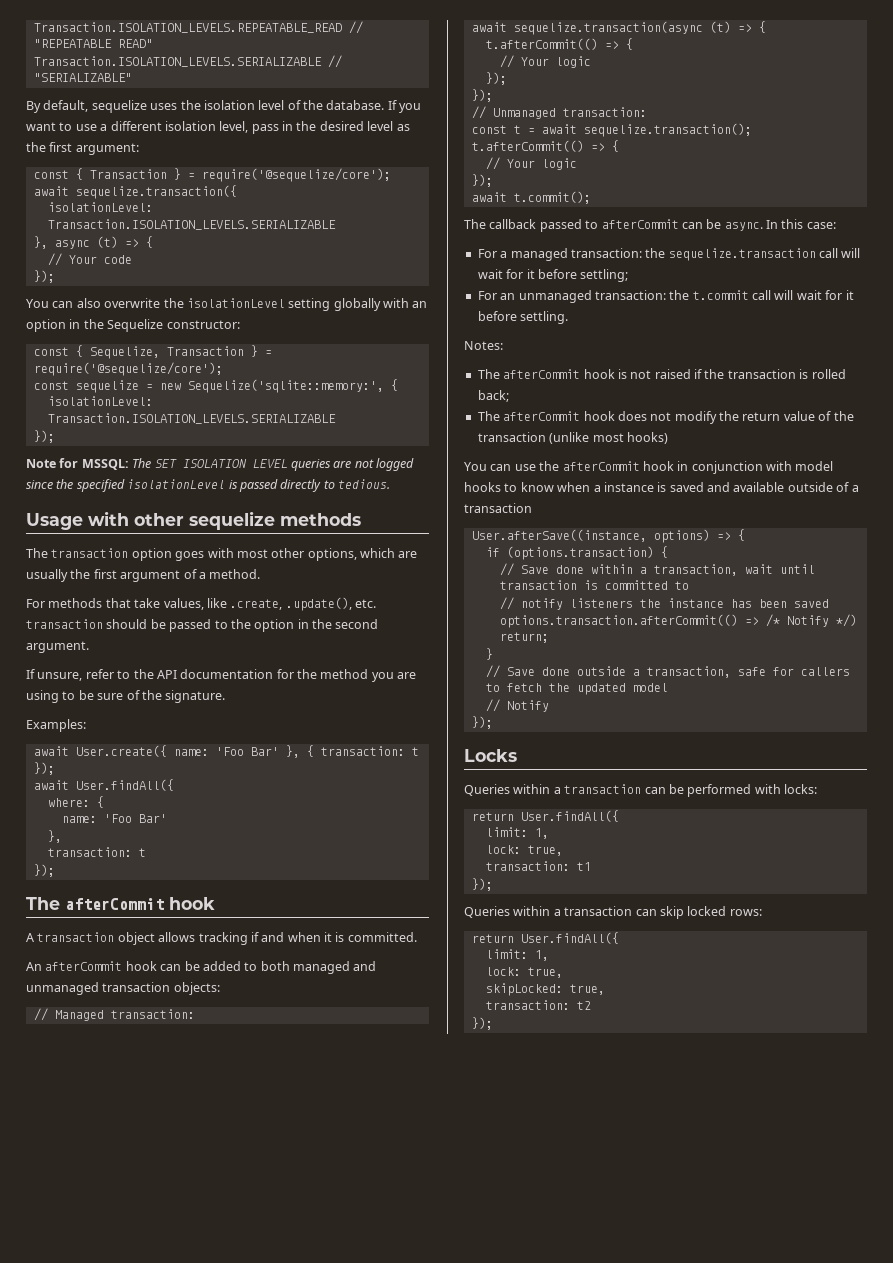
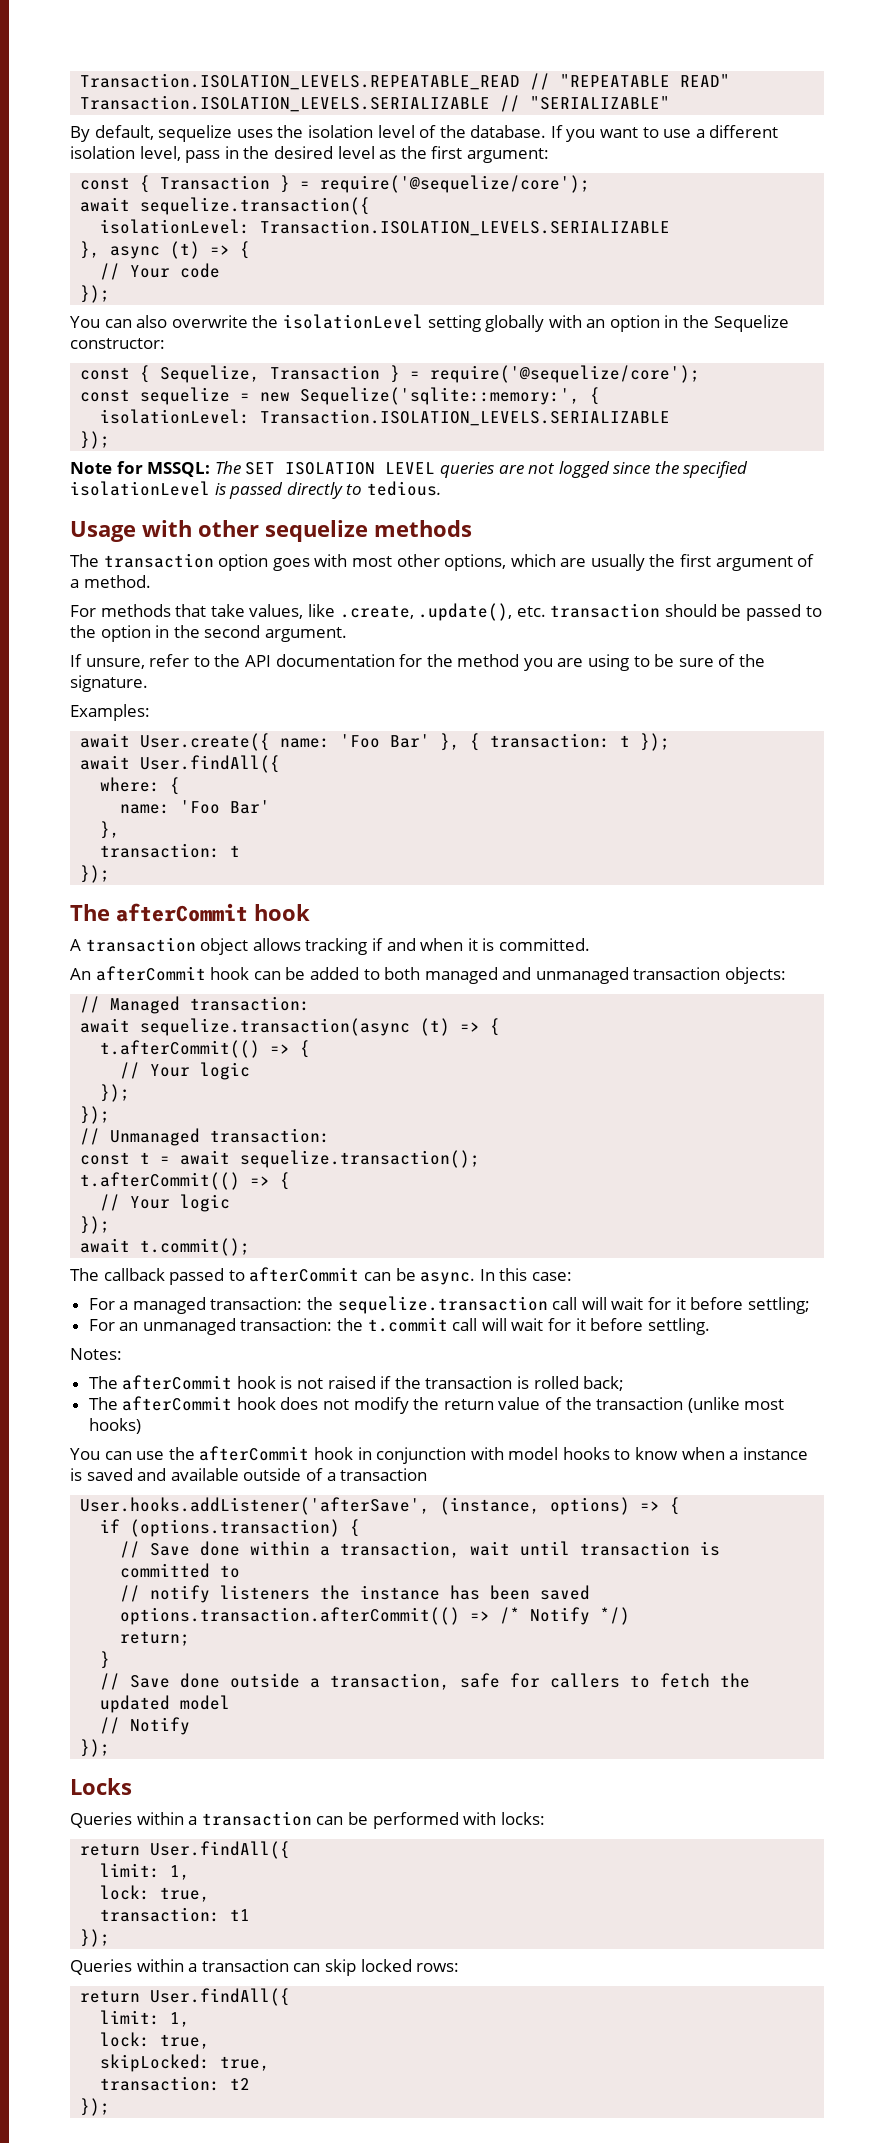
- User.afterSave((instance, options) => {
+ User.hooks.addListener('afterSave', (instance, options) => {

